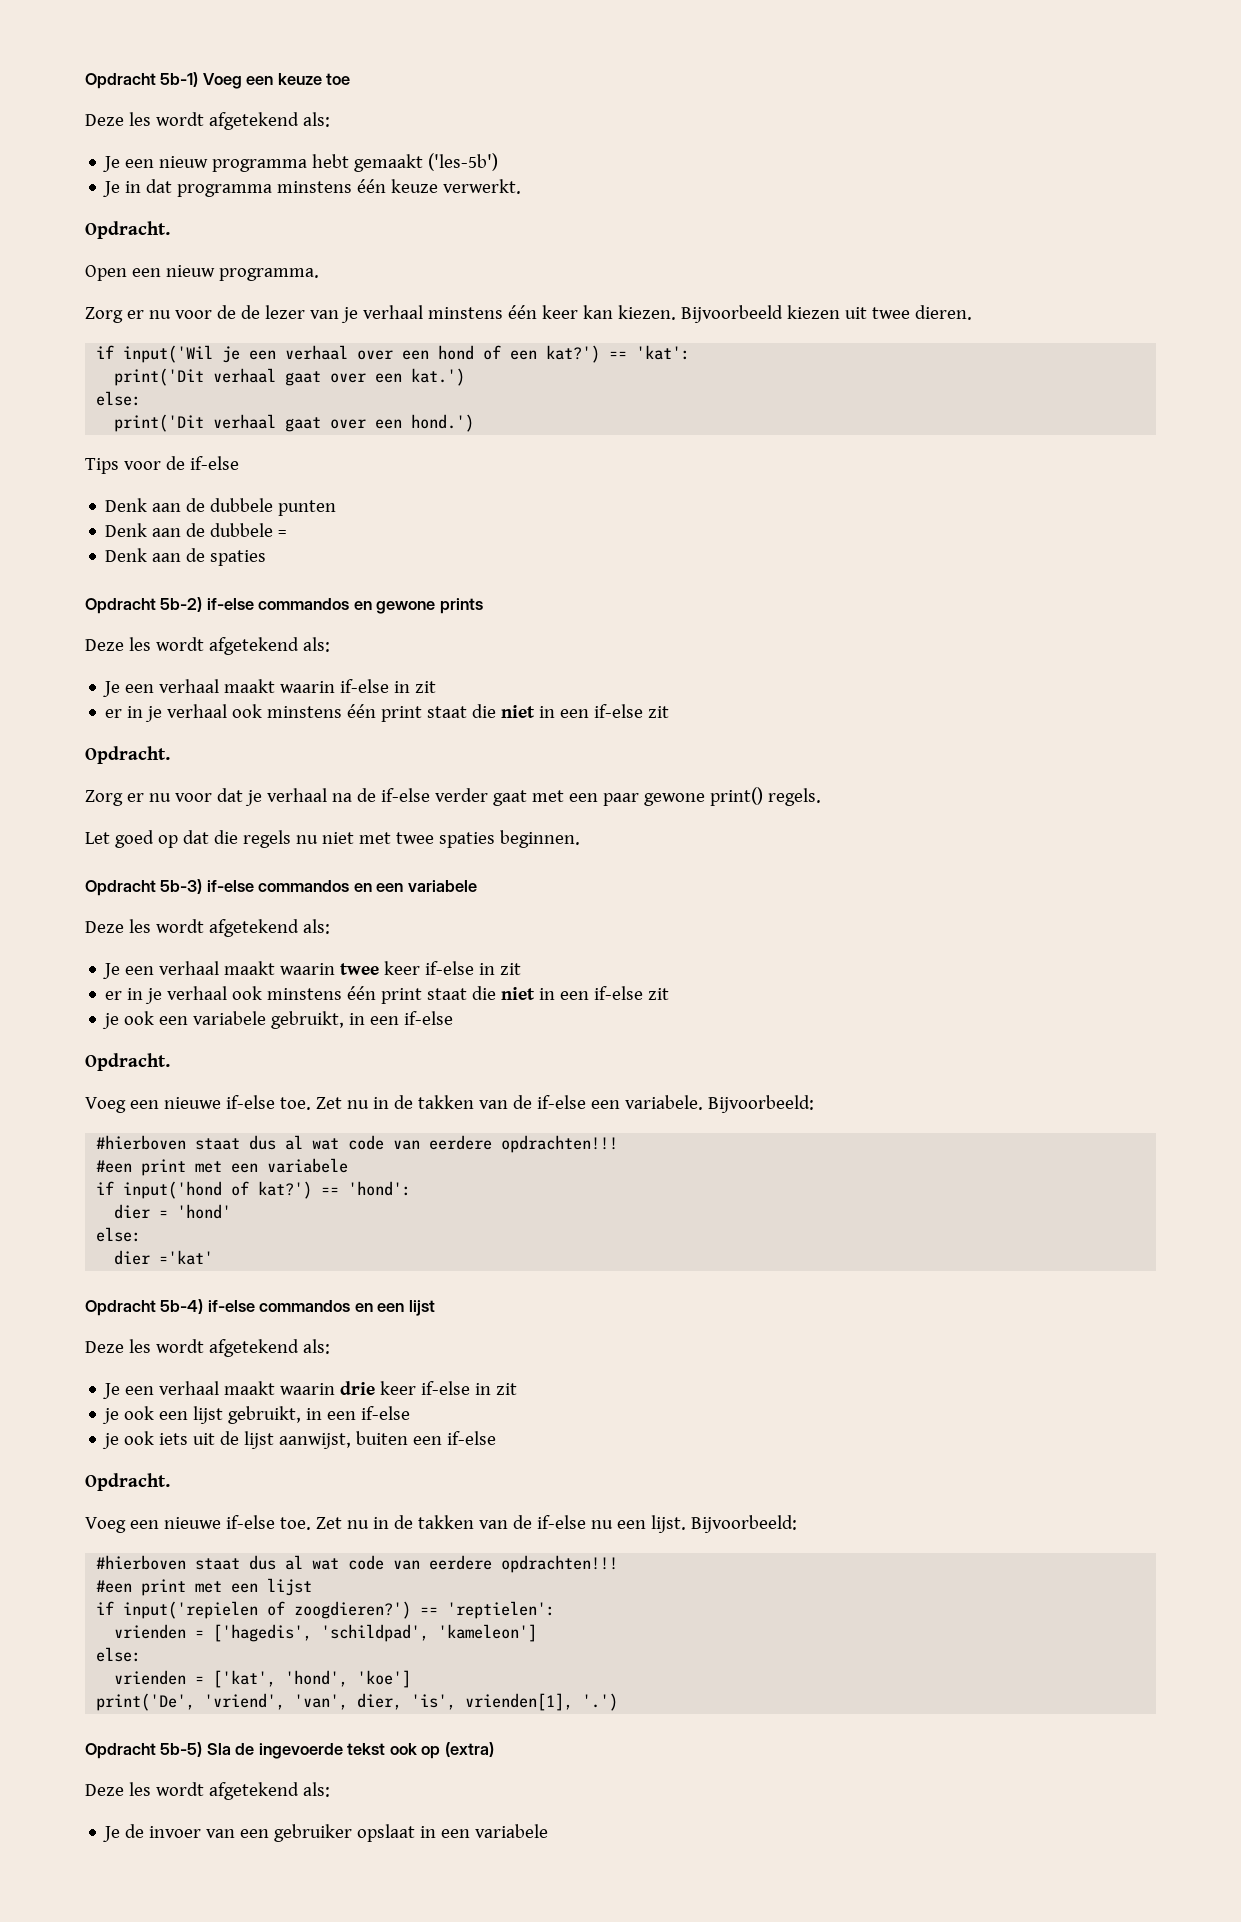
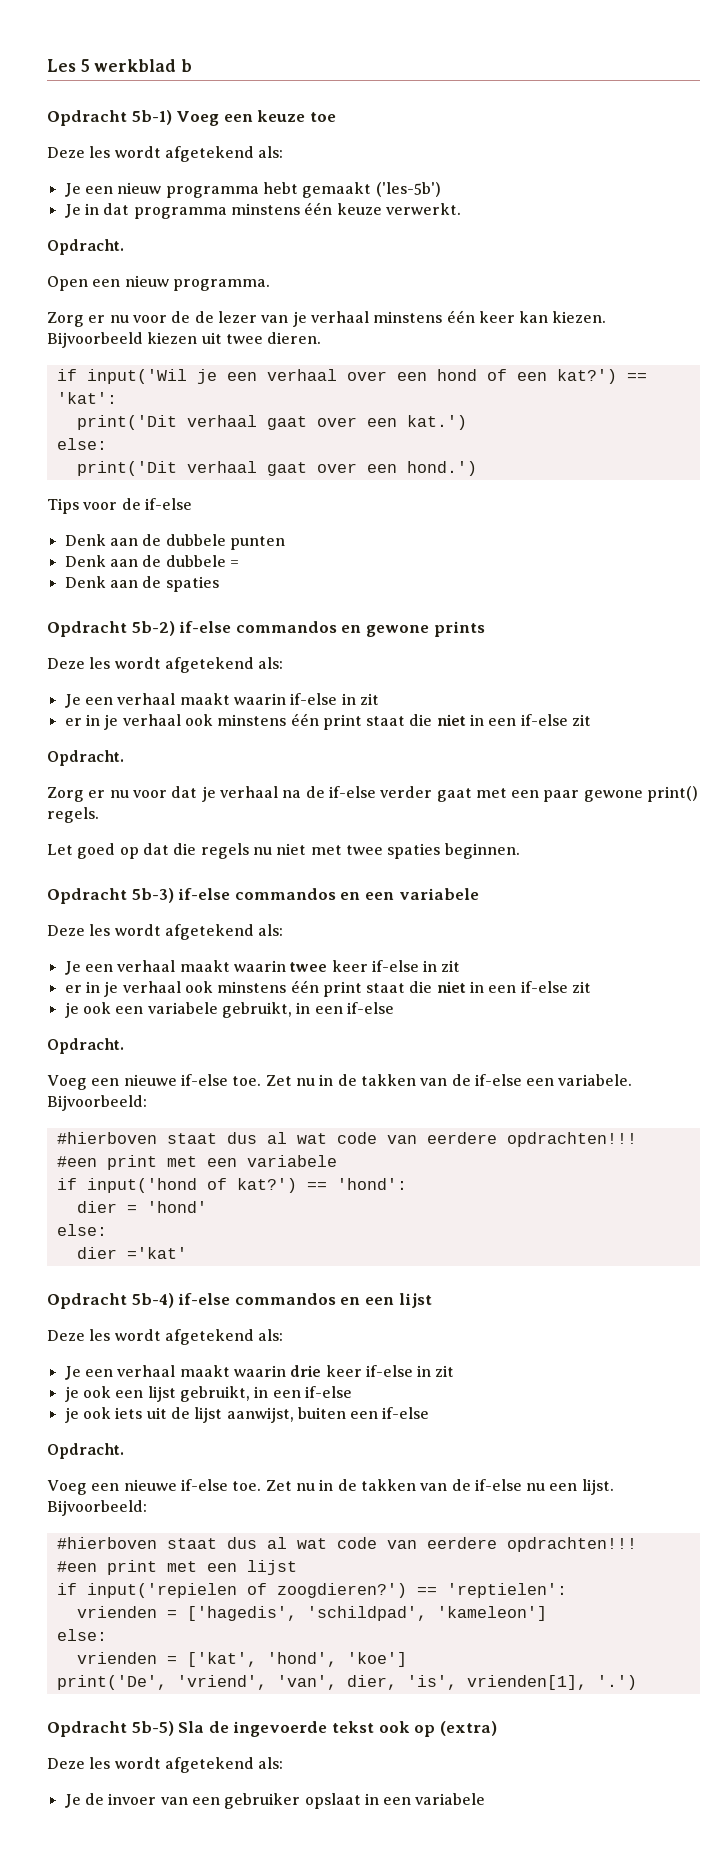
+ Les 5 werkblad b

